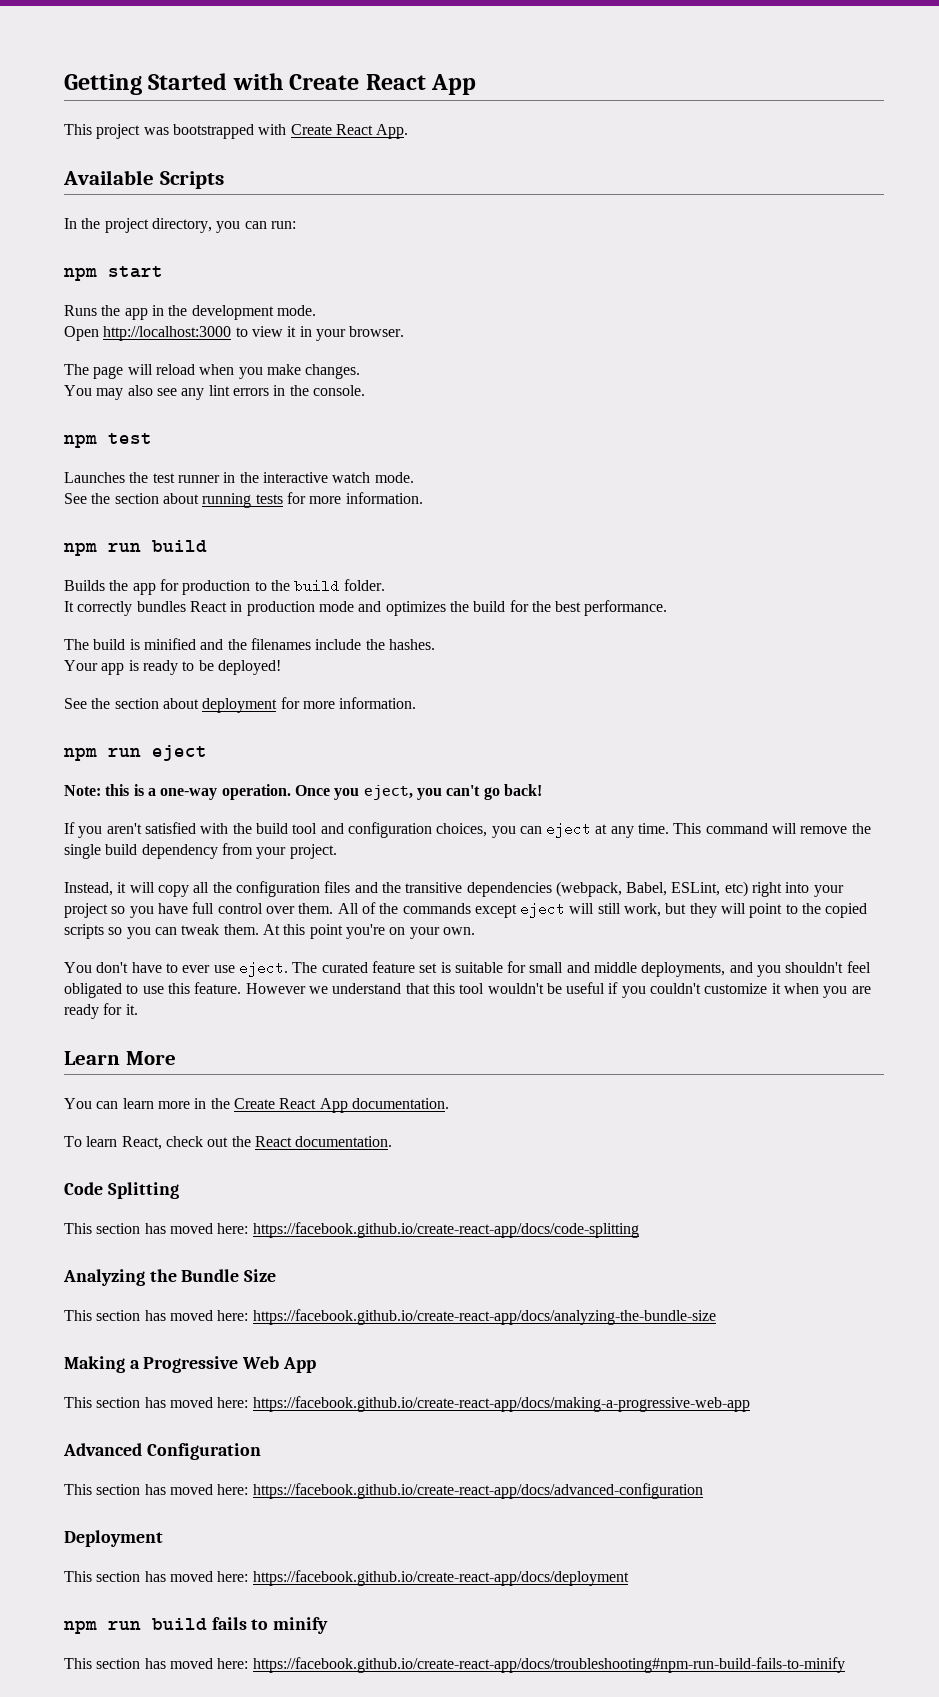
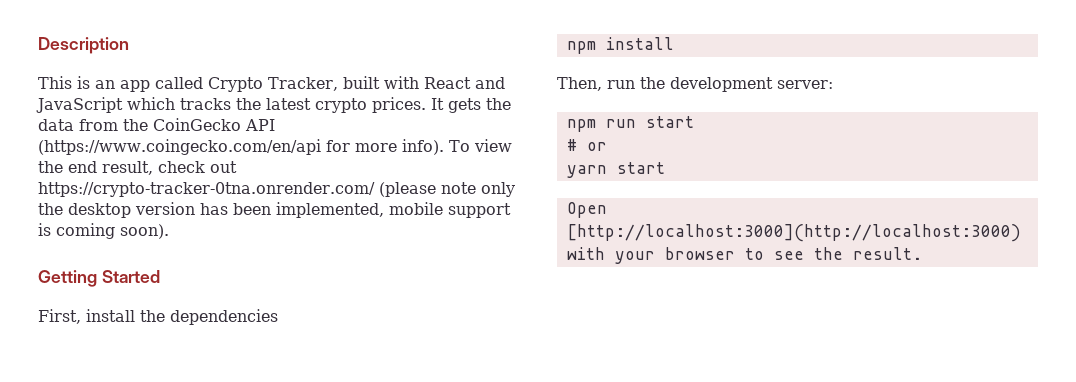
- Getting Started with Create React App
- This project was bootstrapped with Create React App.
- Available Scripts
- In the project directory, you can run:
- npm start
- Runs the app in the development mode.
- Open http://localhost:3000 to view it in your browser.
- The page will reload when you make changes.
- You may also see any lint errors in the console.
- npm test
- Launches the test runner in the interactive watch mode.
- See the section about running tests for more information.
- npm run build
- Builds the app for production to the build folder.
- It correctly bundles React in production mode and optimizes the build for the best performance.
- The build is minified and the filenames include the hashes.
- Your app is ready to be deployed!
- See the section about deployment for more information.
- npm run eject
- Note: this is a one-way operation. Once you eject, you can't go back!
- If you aren't satisfied with the build tool and configuration choices, you can eject at any time. This command will remove the single build dependency from your project.
- Instead, it will copy all the configuration files and the transitive dependencies (webpack, Babel, ESLint, etc) right into your project so you have full control over them. All of the commands except eject will still work, but they will point to the copied scripts so you can tweak them. At this point you're on your own.
- You don't have to ever use eject. The curated feature set is suitable for small and middle deployments, and you shouldn't feel obligated to use this feature. However we understand that this tool wouldn't be useful if you couldn't customize it when you are ready for it.
- Learn More
- You can learn more in the Create React App documentation.
- To learn React, check out the React documentation.
- Code Splitting
- This section has moved here: https://facebook.github.io/create-react-app/docs/code-splitting
- Analyzing the Bundle Size
- This section has moved here: https://facebook.github.io/create-react-app/docs/analyzing-the-bundle-size
- Making a Progressive Web App
- This section has moved here: https://facebook.github.io/create-react-app/docs/making-a-progressive-web-app
- Advanced Configuration
- This section has moved here: https://facebook.github.io/create-react-app/docs/advanced-configuration
- Deployment
- This section has moved here: https://facebook.github.io/create-react-app/docs/deployment
- npm run build fails to minify
- This section has moved here: https://facebook.github.io/create-react-app/docs/troubleshooting#npm-run-build-fails-to-minify
+ Description
+ This is an app called Crypto Tracker, built with React and JavaScript which tracks the latest crypto prices. It gets the data from the CoinGecko API (https://www.coingecko.com/en/api for more info). To view the end result, check out https://crypto-tracker-0tna.onrender.com/ (please note only the desktop version has been implemented, mobile support is coming soon).
+ Getting Started
+ First, install the dependencies
+ npm install
+ Then, run the development server:
+ npm run start
+ # or
+ yarn start
+ Open [http://localhost:3000](http://localhost:3000) with your browser to see the result.

